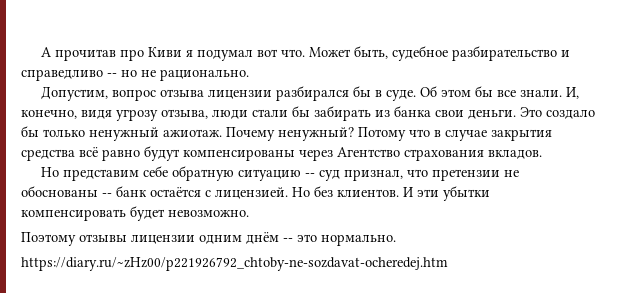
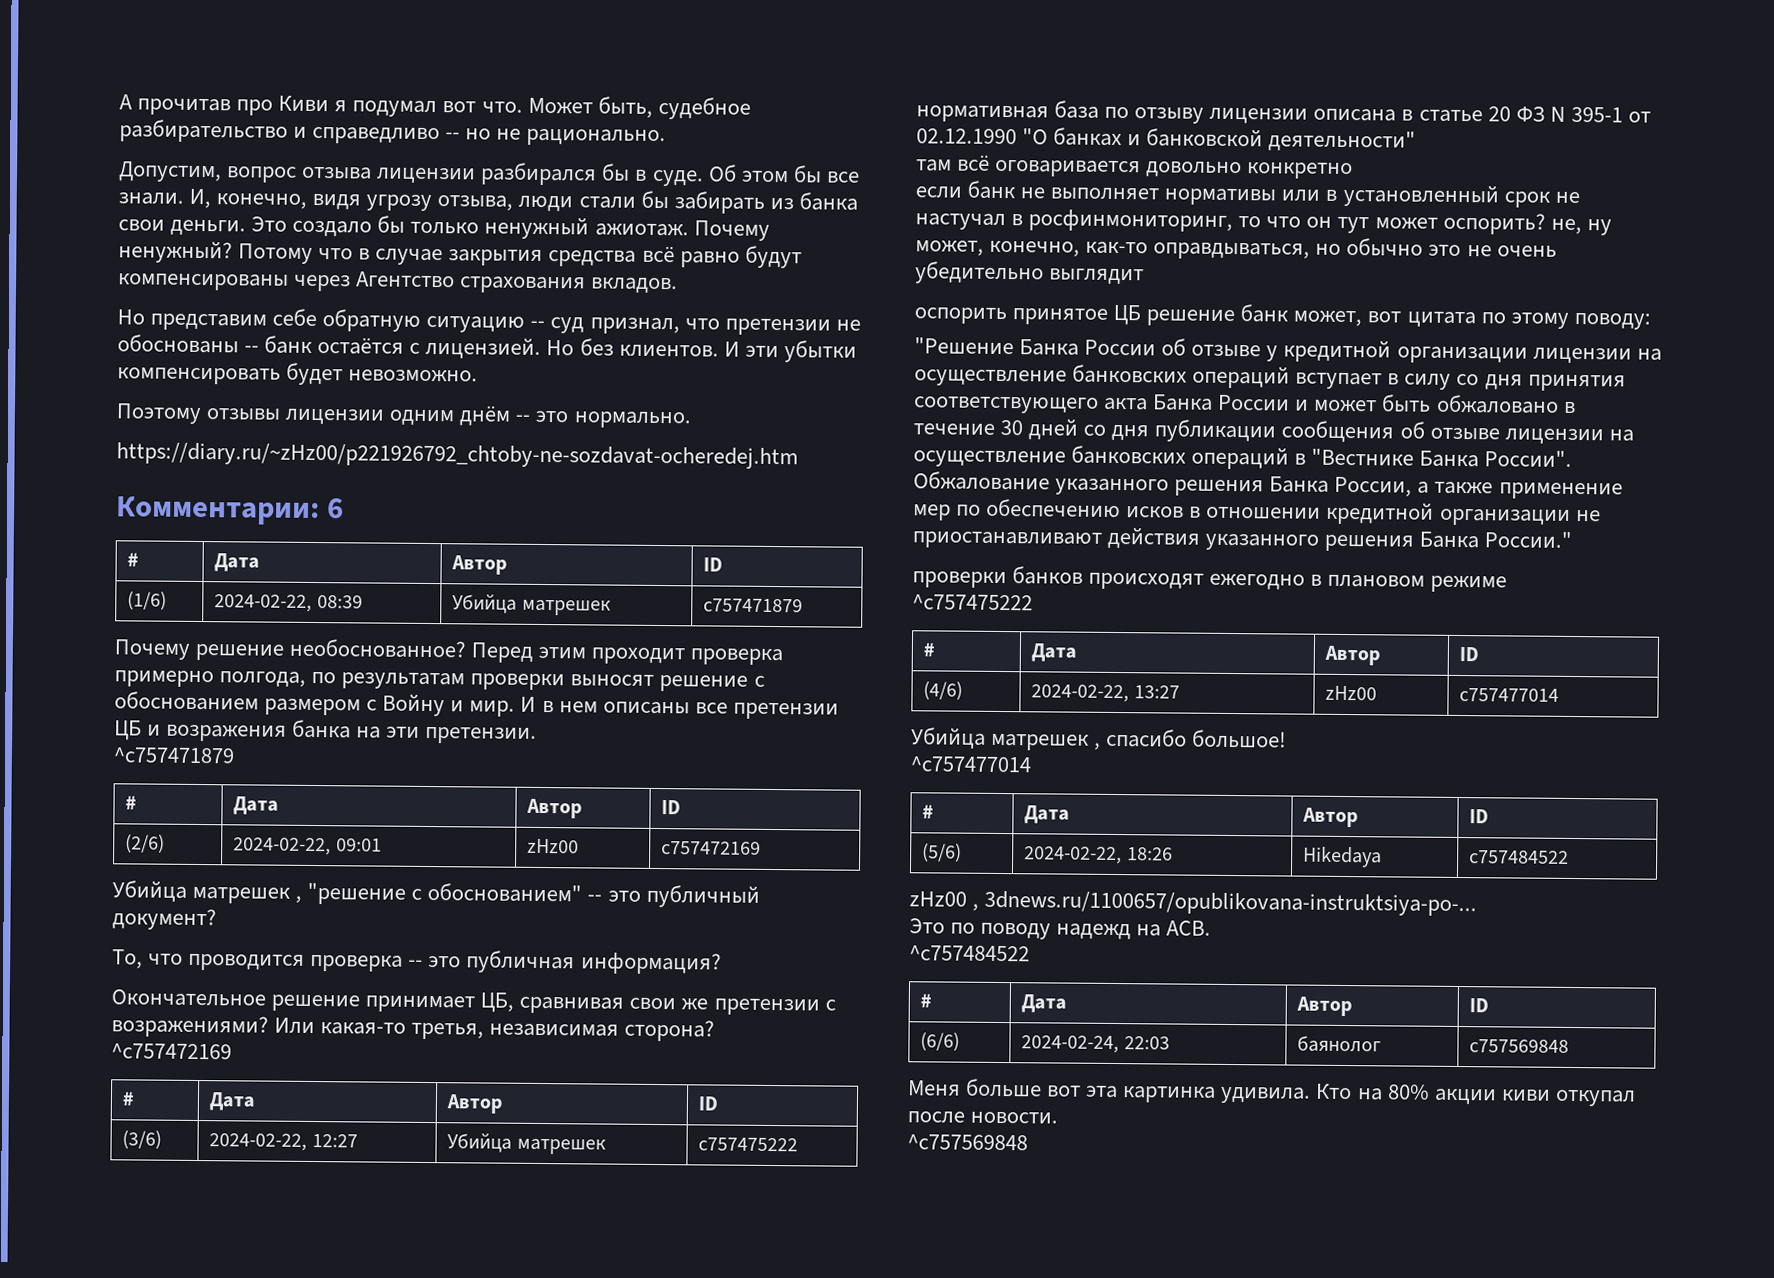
+ Комментарии: 6
+ # | Дата | Автор | ID
+ (1/6) | 2024-02-22, 08:39 | Убийца матрешек | c757471879
+ Почему решение необоснованное? Перед этим проходит проверка примерно полгода, по результатам проверки выносят решение с обоснованием размером с Войну и мир. И в нем описаны все претензии ЦБ и возражения банка на эти претензии.
+ ^c757471879
+ # | Дата | Автор | ID
+ (2/6) | 2024-02-22, 09:01 | zHz00 | c757472169
+ Убийца матрешек , "решение с обоснованием" -- это публичный документ?
+ То, что проводится проверка -- это публичная информация?
+ Окончательное решение принимает ЦБ, сравнивая свои же претензии с возражениями? Или какая-то третья, независимая сторона?
+ ^c757472169
+ # | Дата | Автор | ID
+ (3/6) | 2024-02-22, 12:27 | Убийца матрешек | c757475222
+ нормативная база по отзыву лицензии описана в статье 20 ФЗ N 395-1 от 02.12.1990 "О банках и банковской деятельности"
+ там всё оговаривается довольно конкретно
+ если банк не выполняет нормативы или в установленный срок не настучал в росфинмониторинг, то что он тут может оспорить? не, ну может, конечно, как-то оправдываться, но обычно это не очень убедительно выглядит
+ оспорить принятое ЦБ решение банк может, вот цитата по этому поводу:
+ "Решение Банка России об отзыве у кредитной организации лицензии на осуществление банковских операций вступает в силу со дня принятия соответствующего акта Банка России и может быть обжаловано в течение 30 дней со дня публикации сообщения об отзыве лицензии на осуществление банковских операций в "Вестнике Банка России". Обжалование указанного решения Банка России, а также применение мер по обеспечению исков в отношении кредитной организации не приостанавливают действия указанного решения Банка России."
+ проверки банков происходят ежегодно в плановом режиме
+ ^c757475222
+ # | Дата | Автор | ID
+ (4/6) | 2024-02-22, 13:27 | zHz00 | c757477014
+ Убийца матрешек , спасибо большое!
+ ^c757477014
+ # | Дата | Автор | ID
+ (5/6) | 2024-02-22, 18:26 | Hikedaya | c757484522
+ zHz00 , 3dnews.ru/1100657/opublikovana-instruktsiya-po-...
+ Это по поводу надежд на АСВ.
+ ^c757484522
+ # | Дата | Автор | ID
+ (6/6) | 2024-02-24, 22:03 | баянолог | c757569848
+ Меня больше вот эта картинка удивила. Кто на 80% акции киви откупал после новости.
+ ^c757569848

